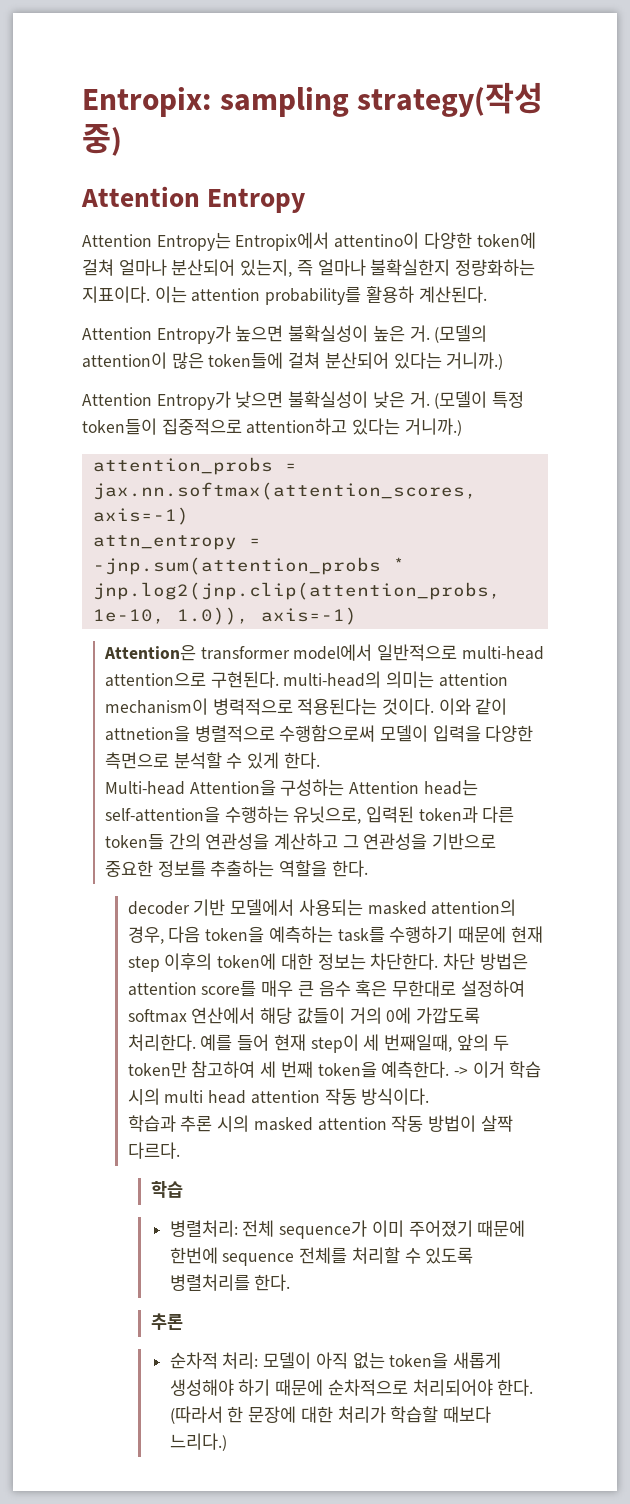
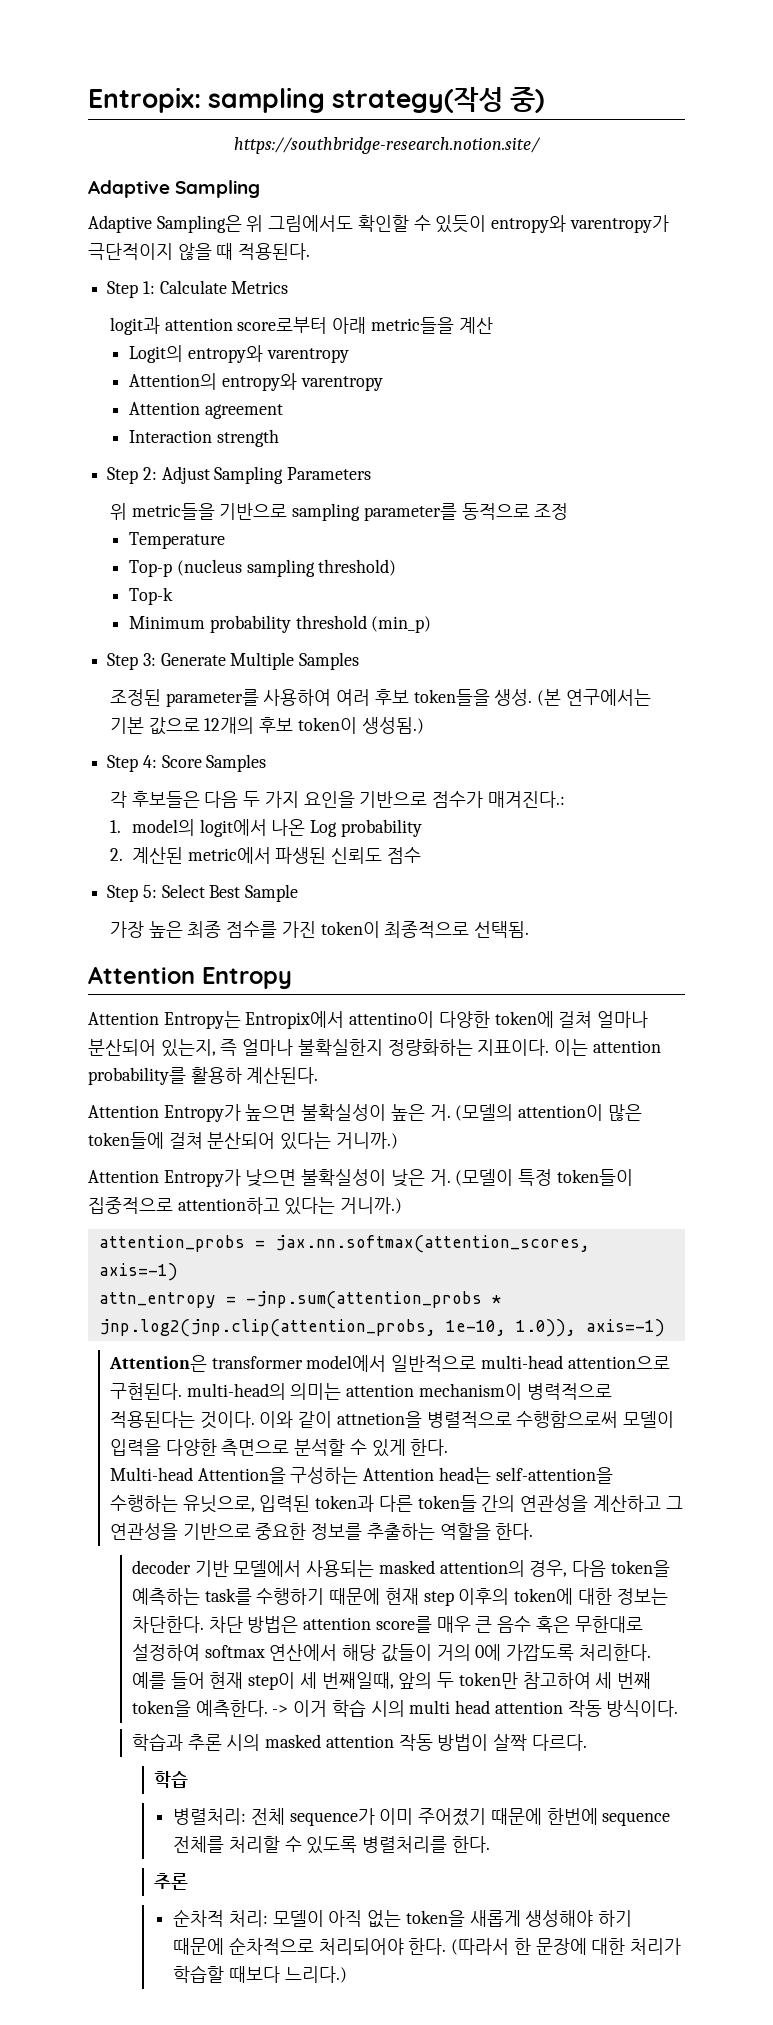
+ https://southbridge-research.notion.site/
+ Adaptive Sampling
+ Adaptive Sampling은 위 그림에서도 확인할 수 있듯이 entropy와 varentropy가 극단적이지 않을 때 적용된다.
+ Step 1: Calculate Metrics
+ logit과 attention score로부터 아래 metric들을 계산
+ Logit의 entropy와 varentropy
+ Attention의 entropy와 varentropy
+ Attention agreement
+ Interaction strength
+ Step 2: Adjust Sampling Parameters
+ 위 metric들을 기반으로 sampling parameter를 동적으로 조정
+ Temperature
+ Top-p (nucleus sampling threshold)
+ Top-k
+ Minimum probability threshold (min_p)
+ Step 3: Generate Multiple Samples
+ 조정된 parameter를 사용하여 여러 후보 token들을 생성. (본 연구에서는 기본 값으로 12개의 후보 token이 생성됨.)
+ Step 4: Score Samples
+ 각 후보들은 다음 두 가지 요인을 기반으로 점수가 매겨진다.:
+ 1. model의 logit에서 나온 Log probability
+ 2. 계산된 metric에서 파생된 신뢰도 점수
+ Step 5: Select Best Sample
+ 가장 높은 최종 점수를 가진 token이 최종적으로 선택됨.

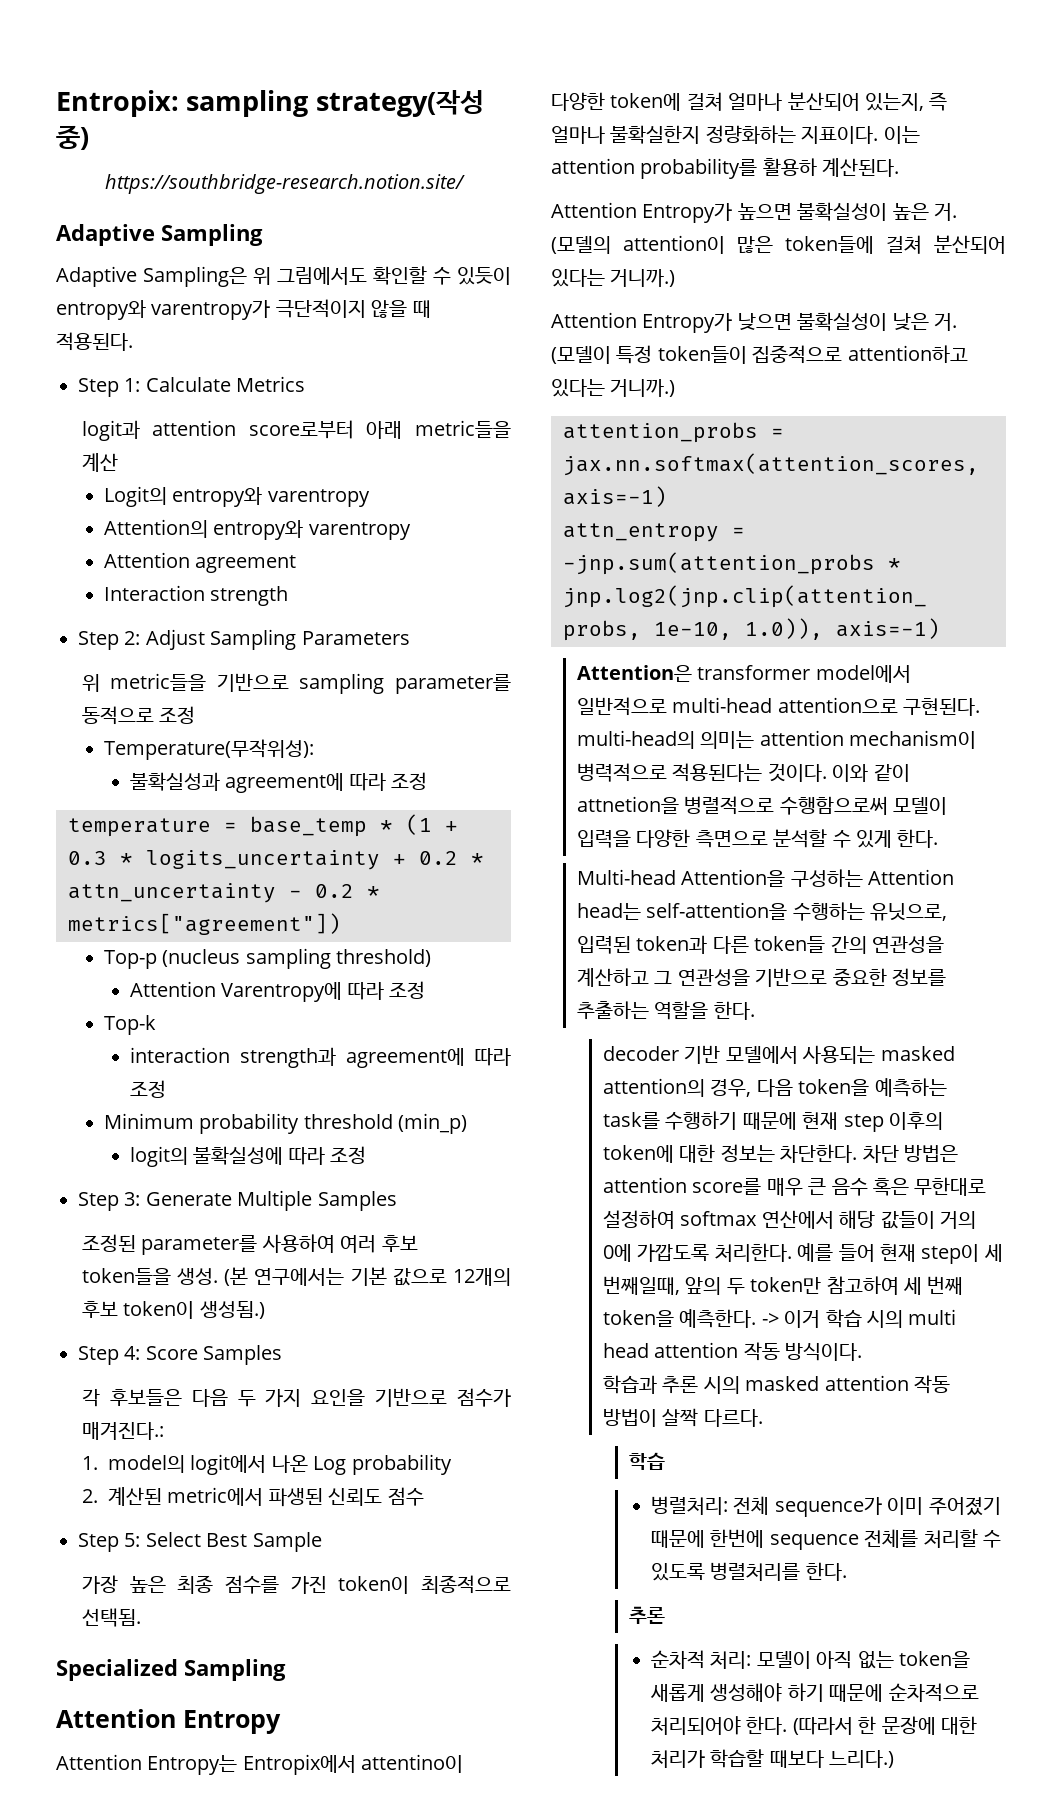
- Temperature
+ Temperature(무작위성):
+ 불확실성과 agreement에 따라 조정
+ temperature = base_temp * (1 + 0.3 * logits_uncertainty + 0.2 * attn_uncertainty - 0.2 * metrics["agreement"])
  Top-p (nucleus sampling threshold)
+ Attention Varentropy에 따라 조정
  Top-k
+ interaction strength과 agreement에 따라 조정
+ logit의 불확실성에 따라 조정
+ Specialized Sampling

